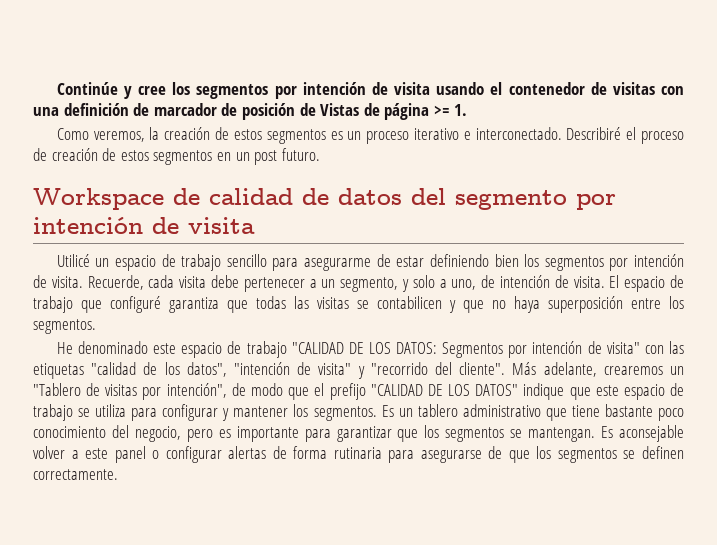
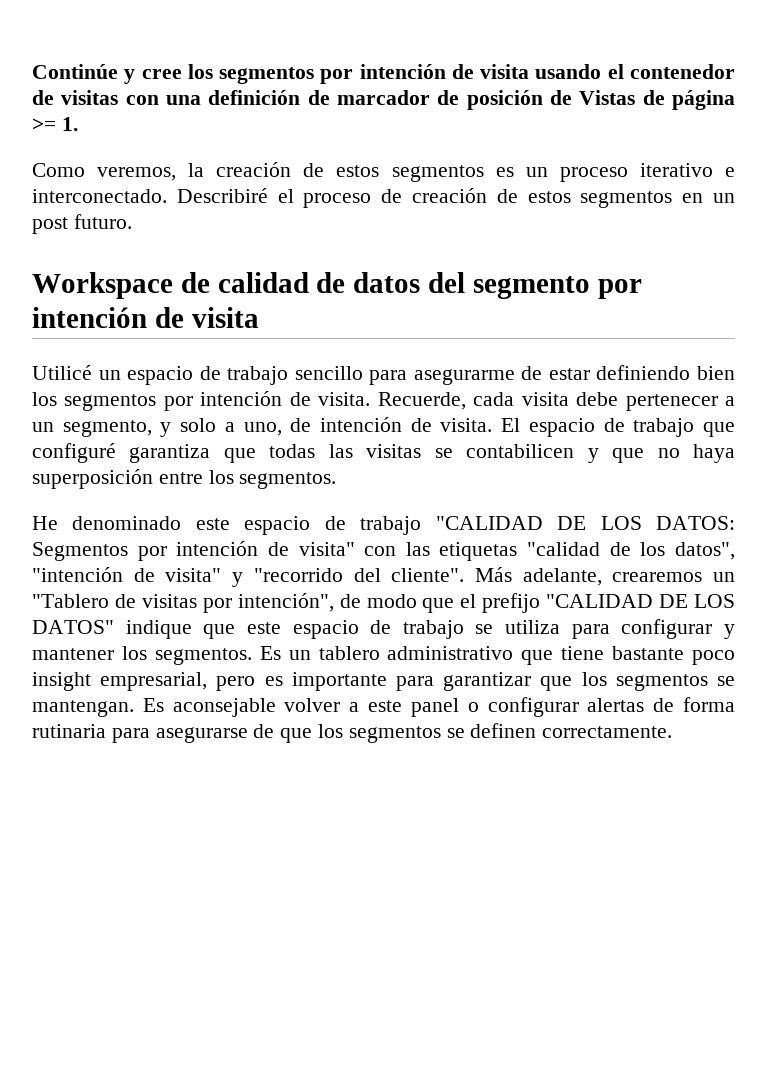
- Es un tablero administrativo que tiene bastante poco conocimiento del negocio, pero es importante para garantizar que los segmentos se mantengan.
+ Es un tablero administrativo que tiene bastante poco insight empresarial, pero es importante para garantizar que los segmentos se mantengan.

